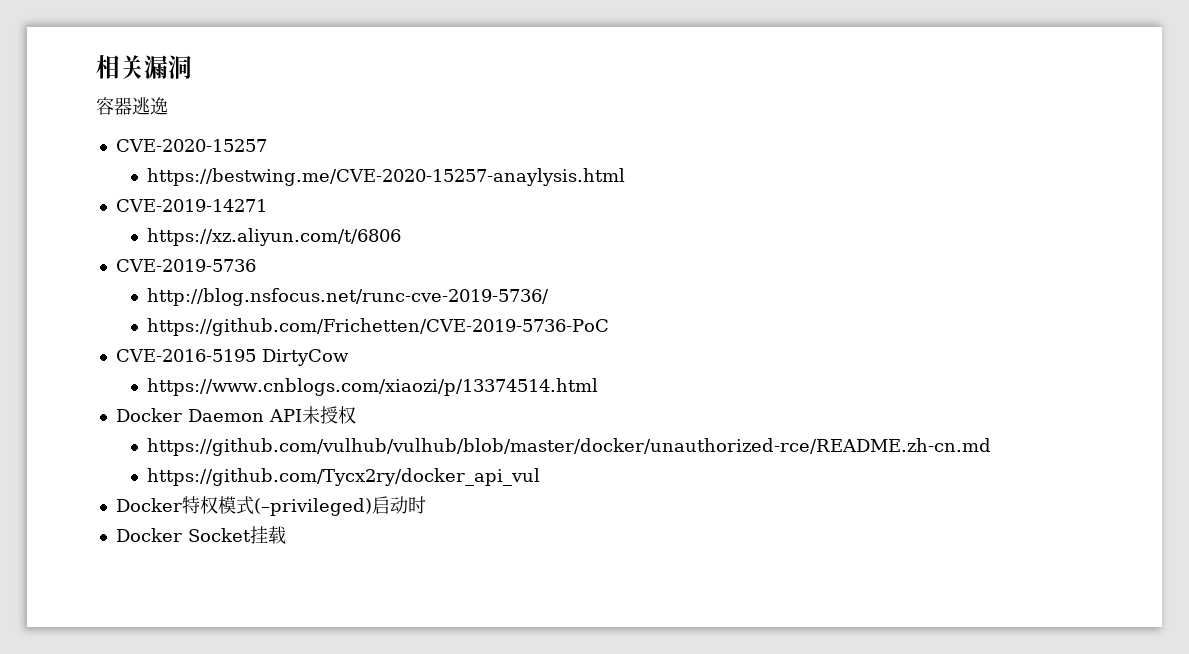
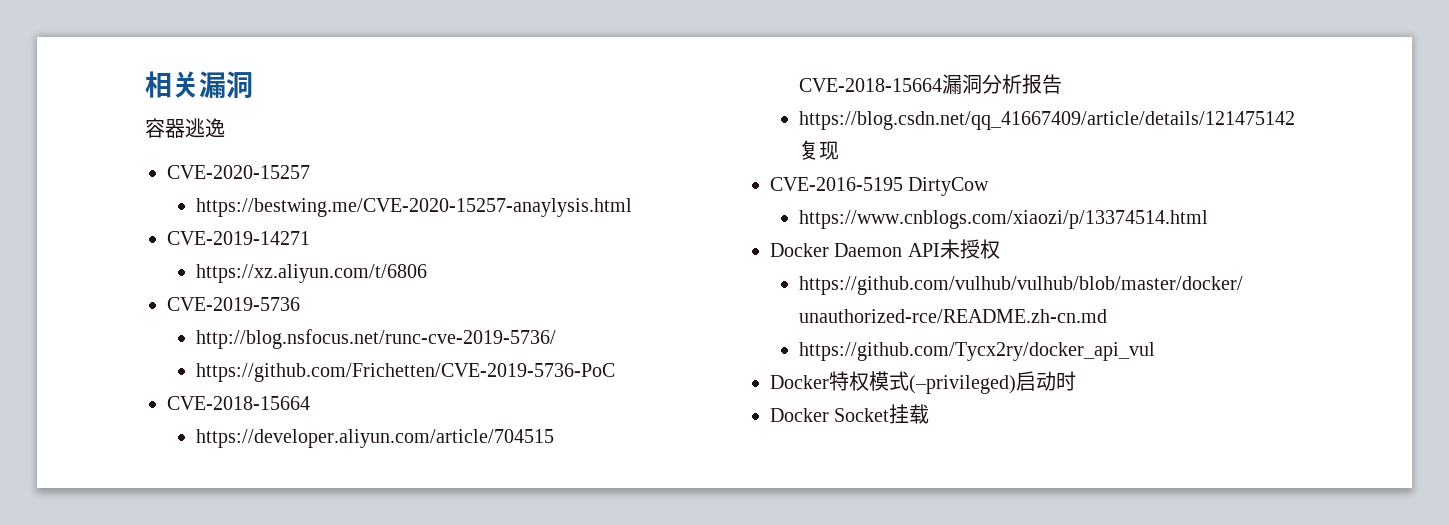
  https://github.com/Frichetten/CVE-2019-5736-PoC
+ CVE-2018-15664
+ https://developer.aliyun.com/article/704515 CVE-2018-15664漏洞分析报告
+ https://blog.csdn.net/qq_41667409/article/details/121475142复现

